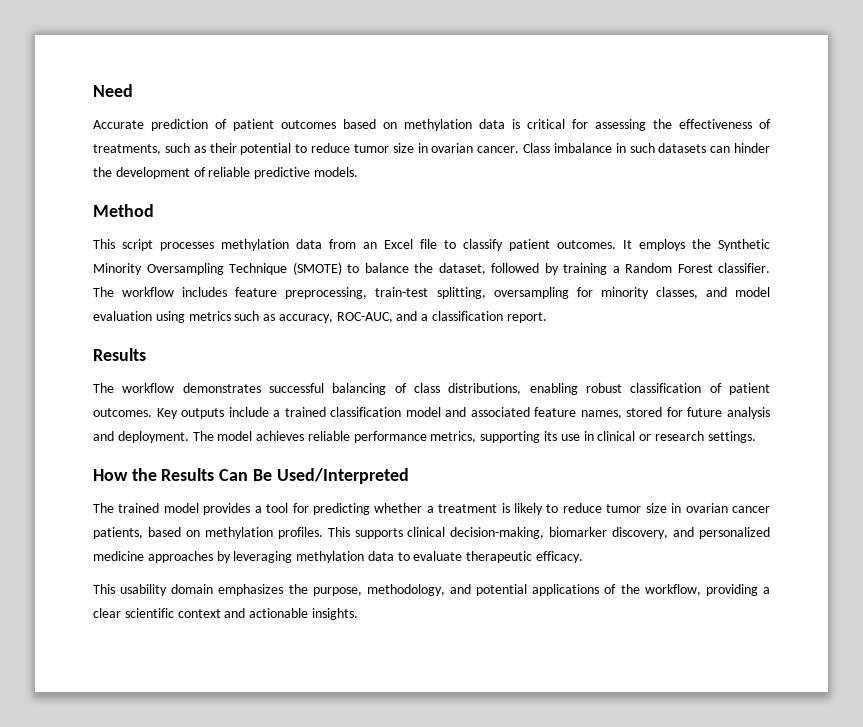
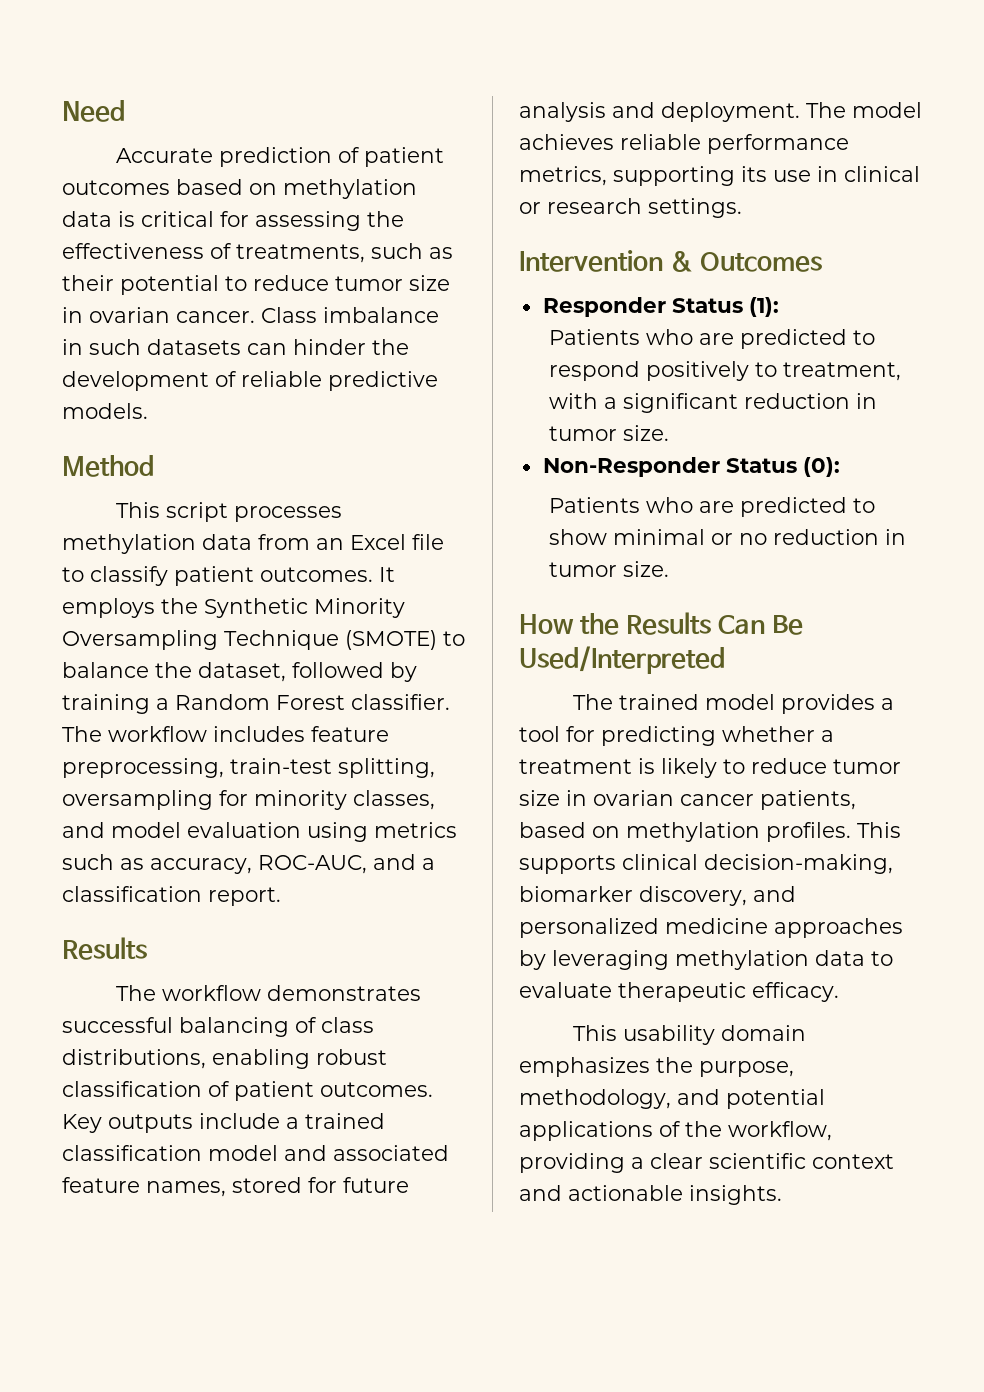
+ Intervention & Outcomes
+ Responder Status (1):
+ Patients who are predicted to respond positively to treatment, with a significant reduction in tumor size.
+ Non-Responder Status (0):
+ Patients who are predicted to show minimal or no reduction in tumor size.

